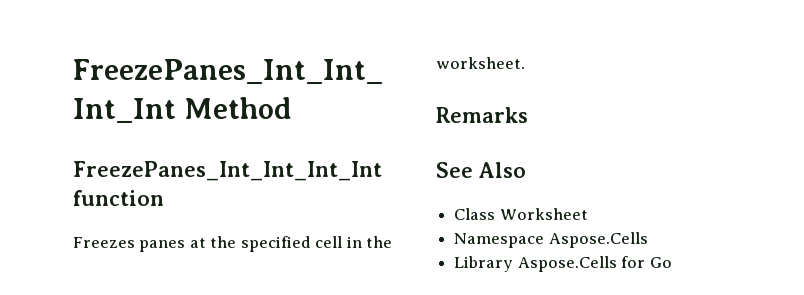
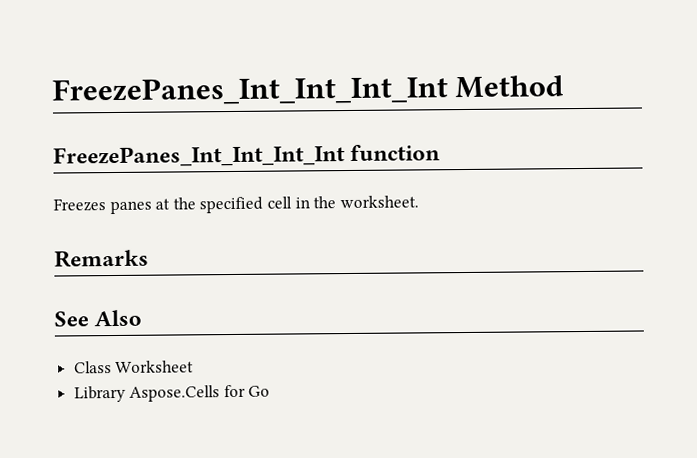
- Namespace Aspose.Cells

